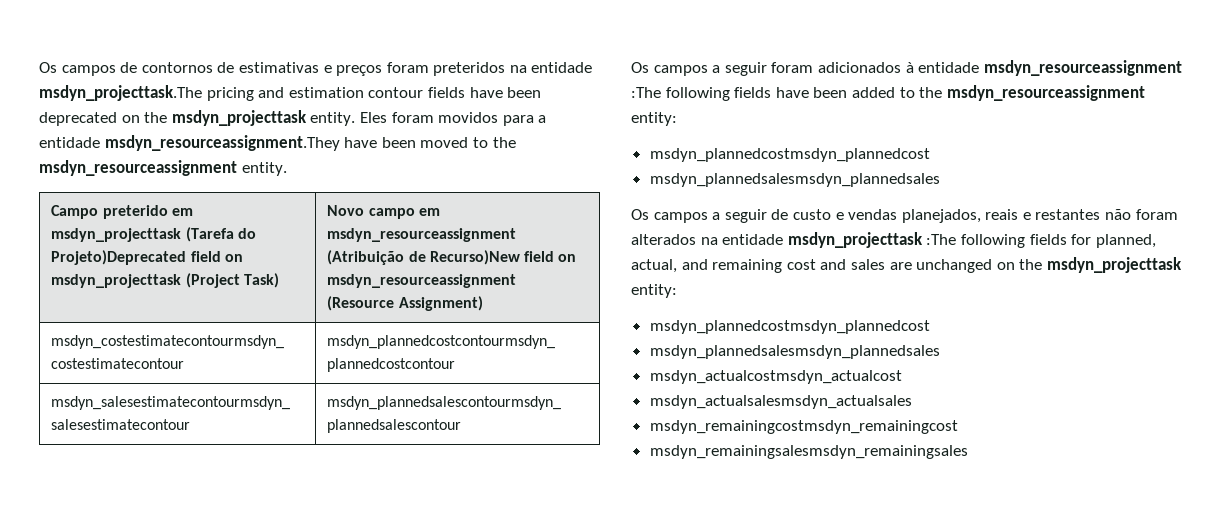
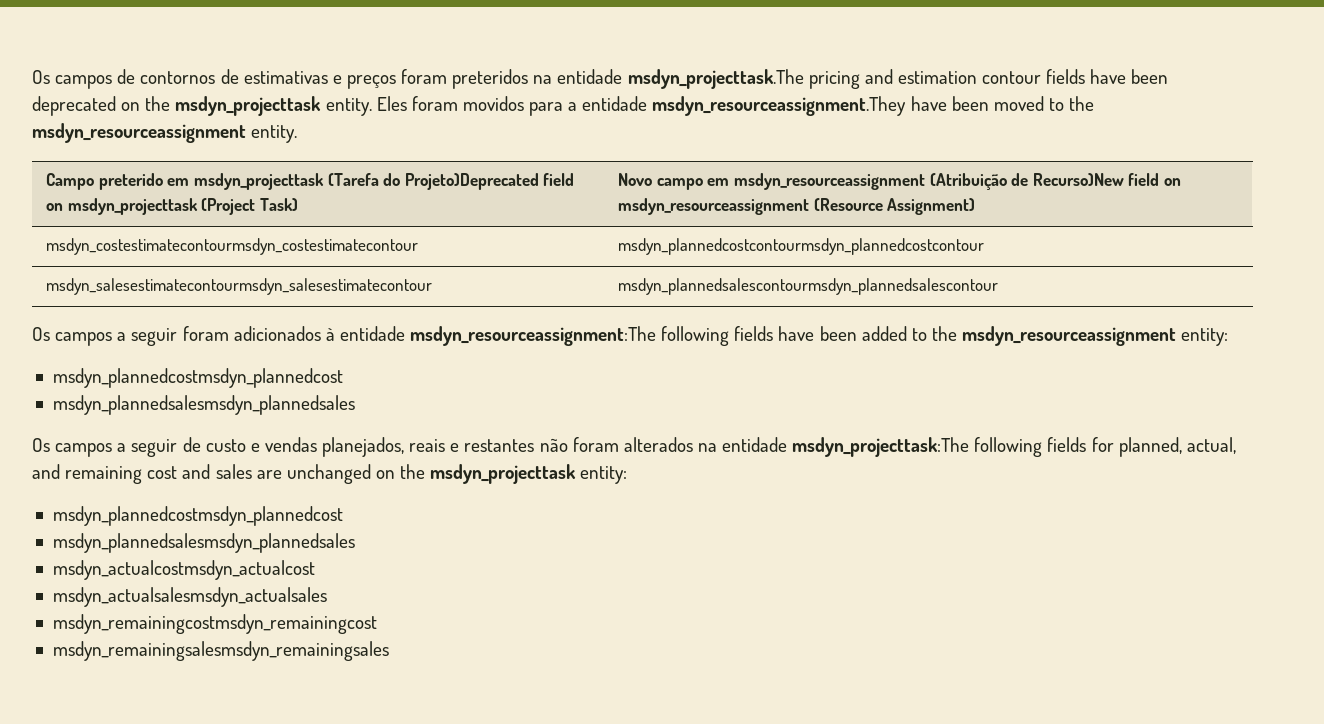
- Os campos a seguir foram adicionados à entidade msdyn_resourceassignment :The following fields have been added to the msdyn_resourceassignment entity:
+ Os campos a seguir foram adicionados à entidade msdyn_resourceassignment:The following fields have been added to the msdyn_resourceassignment entity:
- Os campos a seguir de custo e vendas planejados, reais e restantes não foram alterados na entidade msdyn_projecttask :The following fields for planned, actual, and remaining cost and sales are unchanged on the msdyn_projecttask entity:
+ Os campos a seguir de custo e vendas planejados, reais e restantes não foram alterados na entidade msdyn_projecttask:The following fields for planned, actual, and remaining cost and sales are unchanged on the msdyn_projecttask entity:

